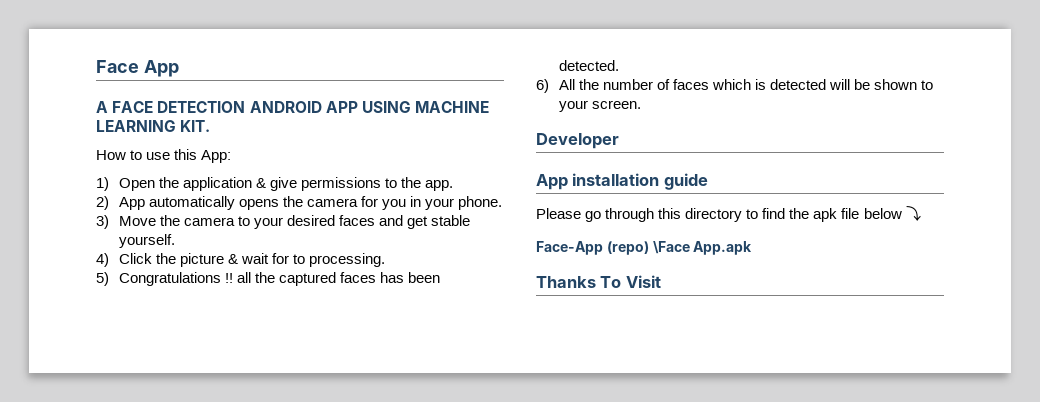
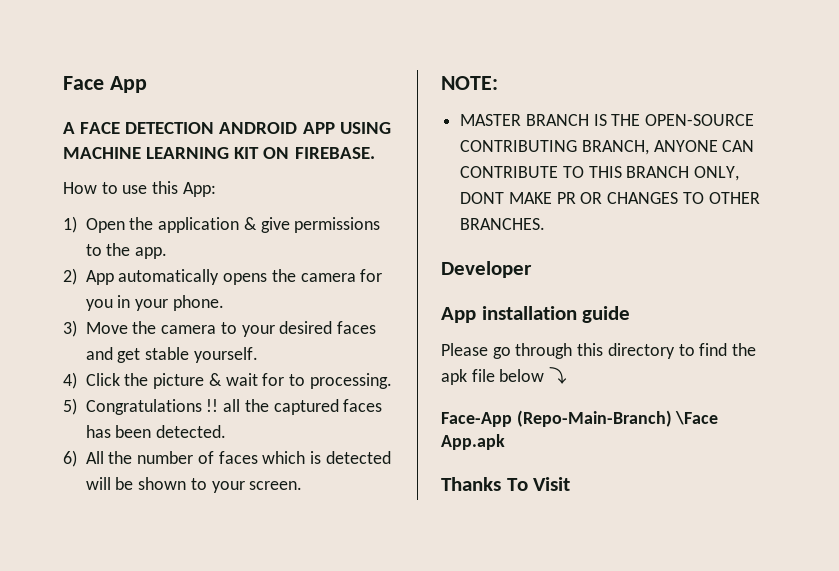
- A FACE DETECTION ANDROID APP USING MACHINE LEARNING KIT.
+ A FACE DETECTION ANDROID APP USING MACHINE LEARNING KIT ON FIREBASE.
+ NOTE:
+ MASTER BRANCH IS THE OPEN-SOURCE CONTRIBUTING BRANCH, ANYONE CAN CONTRIBUTE TO THIS BRANCH ONLY, DONT MAKE PR OR CHANGES TO OTHER BRANCHES.
- Face-App (repo) \Face App.apk
+ Face-App (Repo-Main-Branch) \Face App.apk

